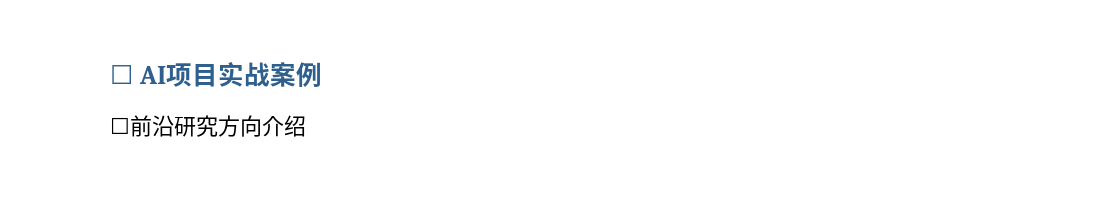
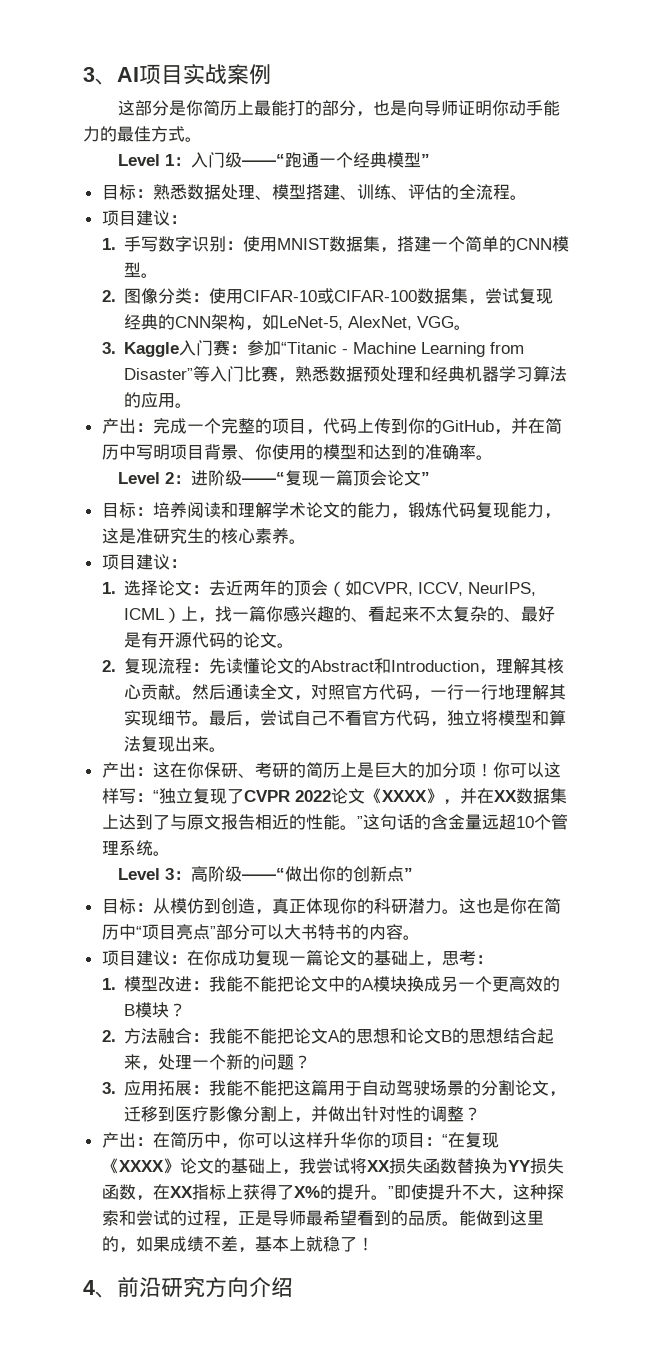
- ☐ AI项目实战案例
+ 3、AI项目实战案例
- ☐前沿研究方向介绍
+ 这部分是你简历上最能打的部分，也是向导师证明你动手能力的最佳方式。
+ Level 1：入门级——“跑通一个经典模型”
+ 目标：熟悉数据处理、模型搭建、训练、评估的全流程。
+ 项目建议：
+ 1.手写数字识别：使用MNIST数据集，搭建一个简单的CNN模型。
+ 2.图像分类：使用CIFAR-10或CIFAR-100数据集，尝试复现经典的CNN架构，如LeNet-5, AlexNet, VGG。
+ 3. Kaggle入门赛：参加“Titanic - Machine Learning from Disaster”等入门比赛，熟悉数据预处理和经典机器学习算法的应用。
+ 产出：完成一个完整的项目，代码上传到你的GitHub，并在简历中写明项目背景、你使用的模型和达到的准确率。
+ Level 2：进阶级——“复现一篇顶会论文”
+ 目标：培养阅读和理解学术论文的能力，锻炼代码复现能力，这是准研究生的核心素养。
+ 项目建议：
+ 1.选择论文：去近两年的顶会（如CVPR, ICCV, NeurIPS, ICML）上，找一篇你感兴趣的、看起来不太复杂的、最好是有开源代码的论文。
+ 2.复现流程：先读懂论文的Abstract和Introduction，理解其核心贡献。然后通读全文，对照官方代码，一行一行地理解其实现细节。最后，尝试自己不看官方代码，独立将模型和算法复现出来。
+ 产出：这在你保研、考研的简历上是巨大的加分项！你可以这样写：“独立复现了CVPR 2022论文《XXXX》，并在XX数据集上达到了与原文报告相近的性能。”这句话的含金量远超10个管理系统。
+ Level 3：高阶级——“做出你的创新点”
+ 目标：从模仿到创造，真正体现你的科研潜力。这也是你在简历中“项目亮点”部分可以大书特书的内容。
+ 项目建议：在你成功复现一篇论文的基础上，思考：
+ 1.模型改进：我能不能把论文中的A模块换成另一个更高效的B模块？
+ 2.方法融合：我能不能把论文A的思想和论文B的思想结合起来，处理一个新的问题？
+ 3.应用拓展：我能不能把这篇用于自动驾驶场景的分割论文，迁移到医疗影像分割上，并做出针对性的调整？
+ 产出：在简历中，你可以这样升华你的项目：“在复现《XXXX》论文的基础上，我尝试将XX损失函数替换为YY损失函数，在XX指标上获得了X%的提升。”即使提升不大，这种探索和尝试的过程，正是导师最希望看到的品质。能做到这里的，如果成绩不差，基本上就稳了！
+ 4、前沿研究方向介绍

